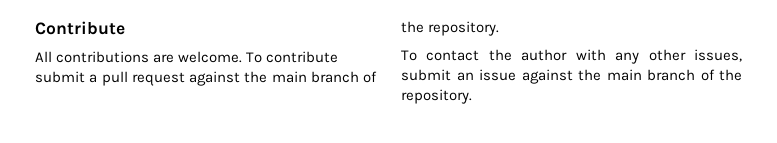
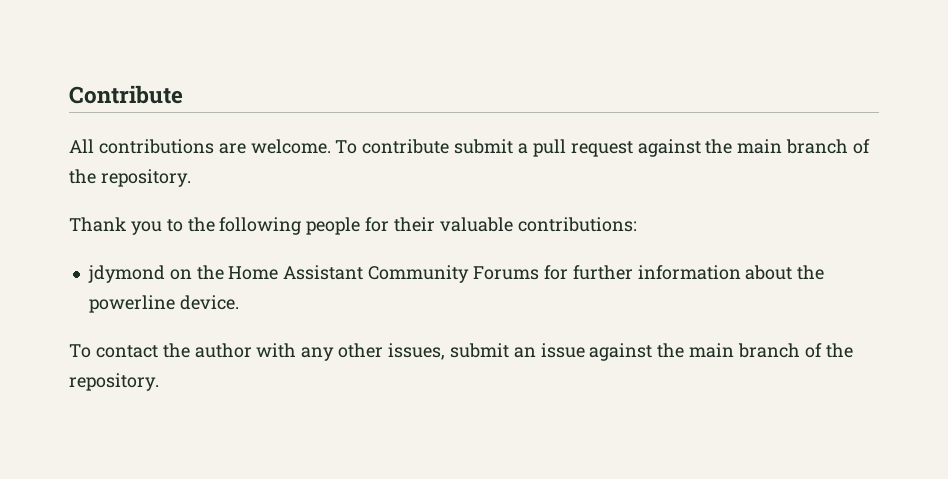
+ Thank you to the following people for their valuable contributions:
+ jdymond on the Home Assistant Community Forums for further information about the powerline device.

